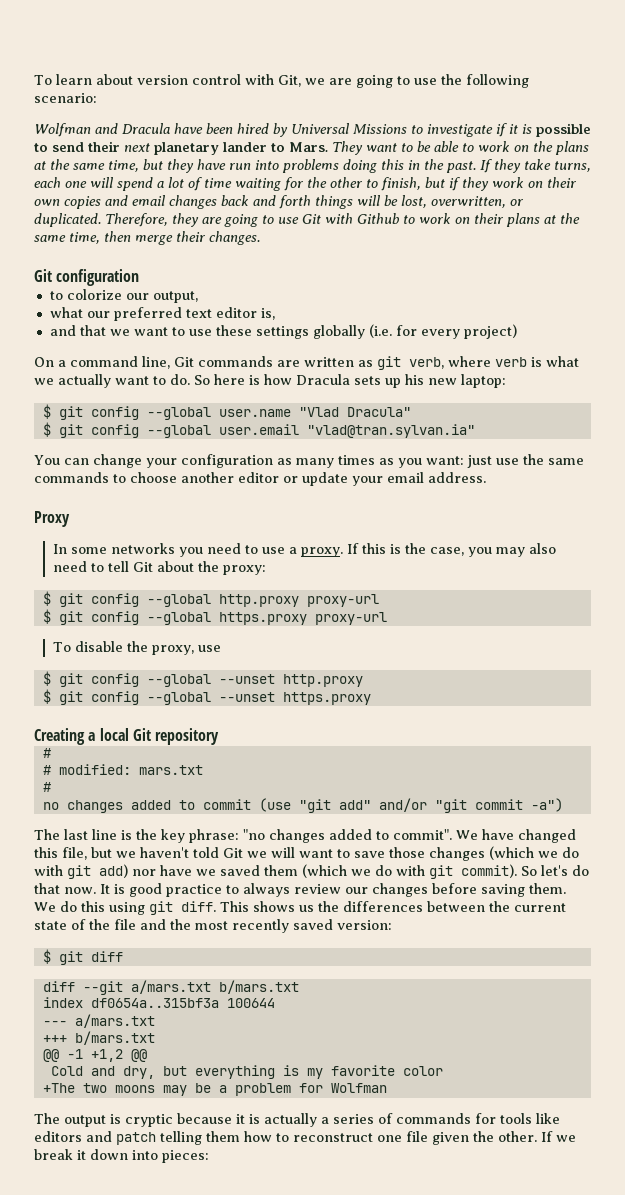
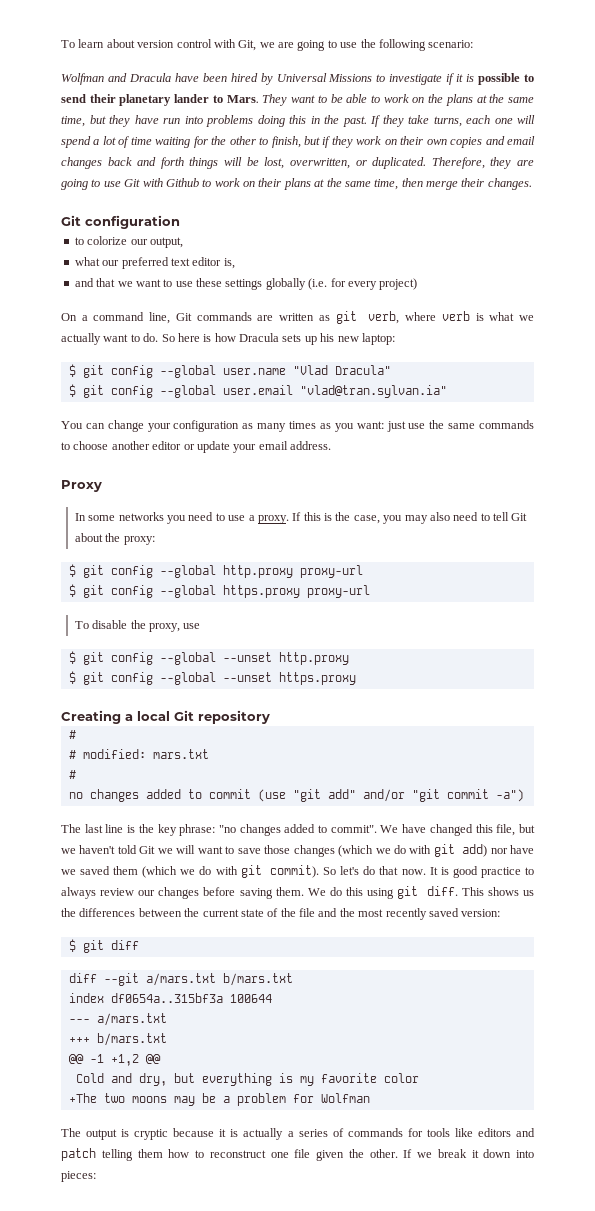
- Wolfman and Dracula have been hired by Universal Missions to investigate if it is possible to send their next planetary lander to Mars.
+ Wolfman and Dracula have been hired by Universal Missions to investigate if it is possible to send their planetary lander to Mars.

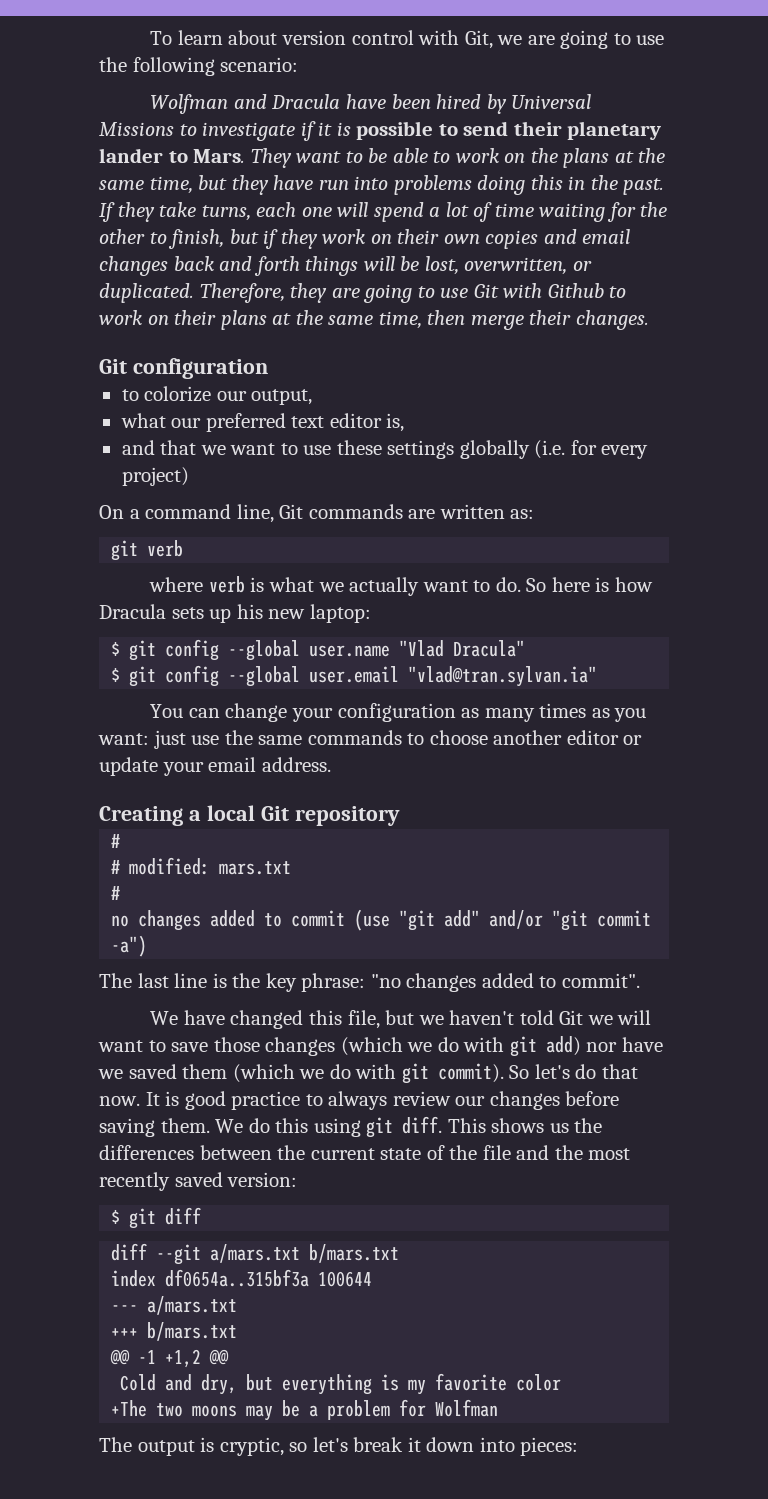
- On a command line, Git commands are written as git verb, where verb is what we actually want to do.
+ On a command line, Git commands are written as:
+ git verb
+ where verb is what we actually want to do.
- Proxy
- In some networks you need to use a proxy. If this is the case, you may also need to tell Git about the proxy:
- $ git config --global http.proxy proxy-url
- $ git config --global https.proxy proxy-url
- To disable the proxy, use
- $ git config --global --unset http.proxy
- $ git config --global --unset https.proxy
- The last line is the key phrase: "no changes added to commit". We have changed this file, but we haven't told Git we will want to save those changes (which we do with git add) nor have we saved them (which we do with git commit).
+ The last line is the key phrase: "no changes added to commit".
+ We have changed this file, but we haven't told Git we will want to save those changes (which we do with git add) nor have we saved them (which we do with git commit).
- The output is cryptic because it is actually a series of commands for tools like editors and patch telling them how to reconstruct one file given the other. If we break it down into pieces:
+ The output is cryptic, so let's break it down into pieces:

